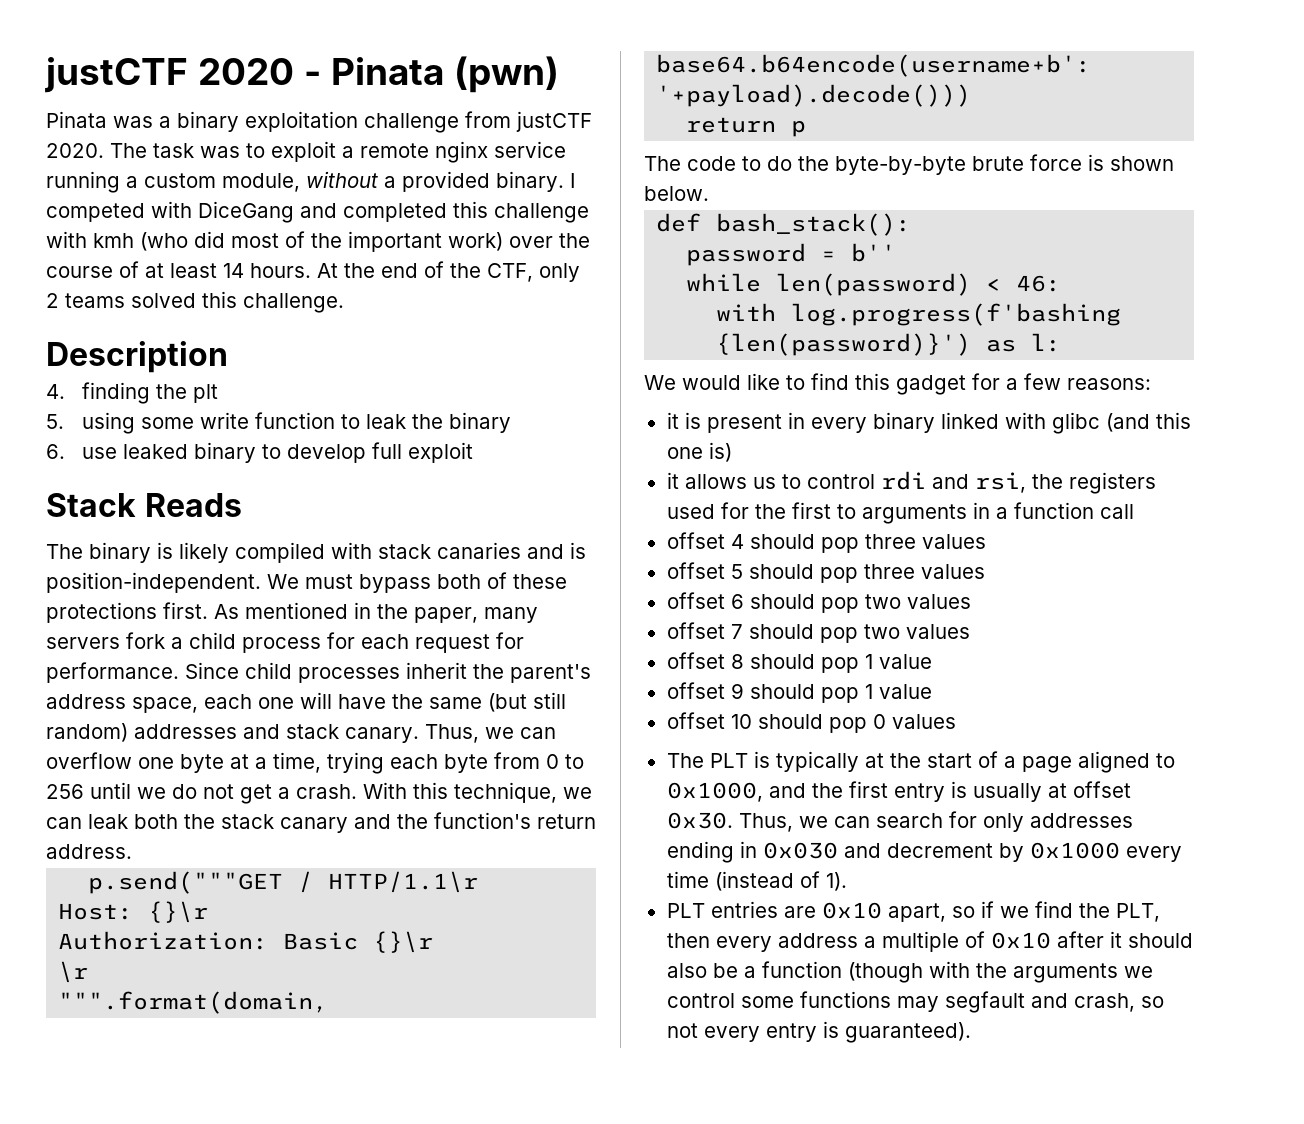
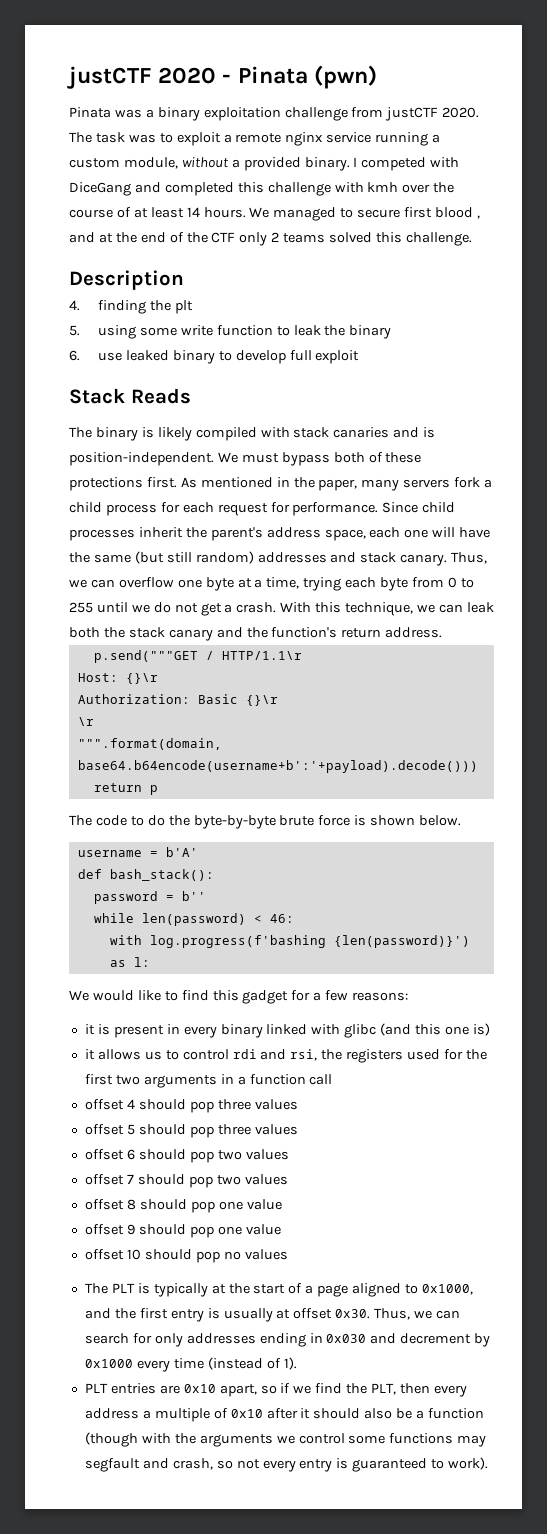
- I competed with DiceGang and completed this challenge with kmh (who did most of the important work) over the course of at least 14 hours.
+ I competed with DiceGang and completed this challenge with kmh over the course of at least 14 hours.
- At the end of the CTF, only 2 teams solved this challenge.
+ We managed to secure first blood , and at the end of the CTF only 2 teams solved this challenge.
- Thus, we can overflow one byte at a time, trying each byte from 0 to 256 until we do not get a crash.
+ Thus, we can overflow one byte at a time, trying each byte from 0 to 255 until we do not get a crash.
+ username = b'A'
- it allows us to control rdi and rsi, the registers used for the first to arguments in a function call
+ it allows us to control rdi and rsi, the registers used for the first two arguments in a function call
- offset 8 should pop 1 value
+ offset 8 should pop one value
- offset 9 should pop 1 value
+ offset 9 should pop one value
- offset 10 should pop 0 values
+ offset 10 should pop no values
- PLT entries are 0x10 apart, so if we find the PLT, then every address a multiple of 0x10 after it should also be a function (though with the arguments we control some functions may segfault and crash, so not every entry is guaranteed).
+ PLT entries are 0x10 apart, so if we find the PLT, then every address a multiple of 0x10 after it should also be a function (though with the arguments we control some functions may segfault and crash, so not every entry is guaranteed to work).

